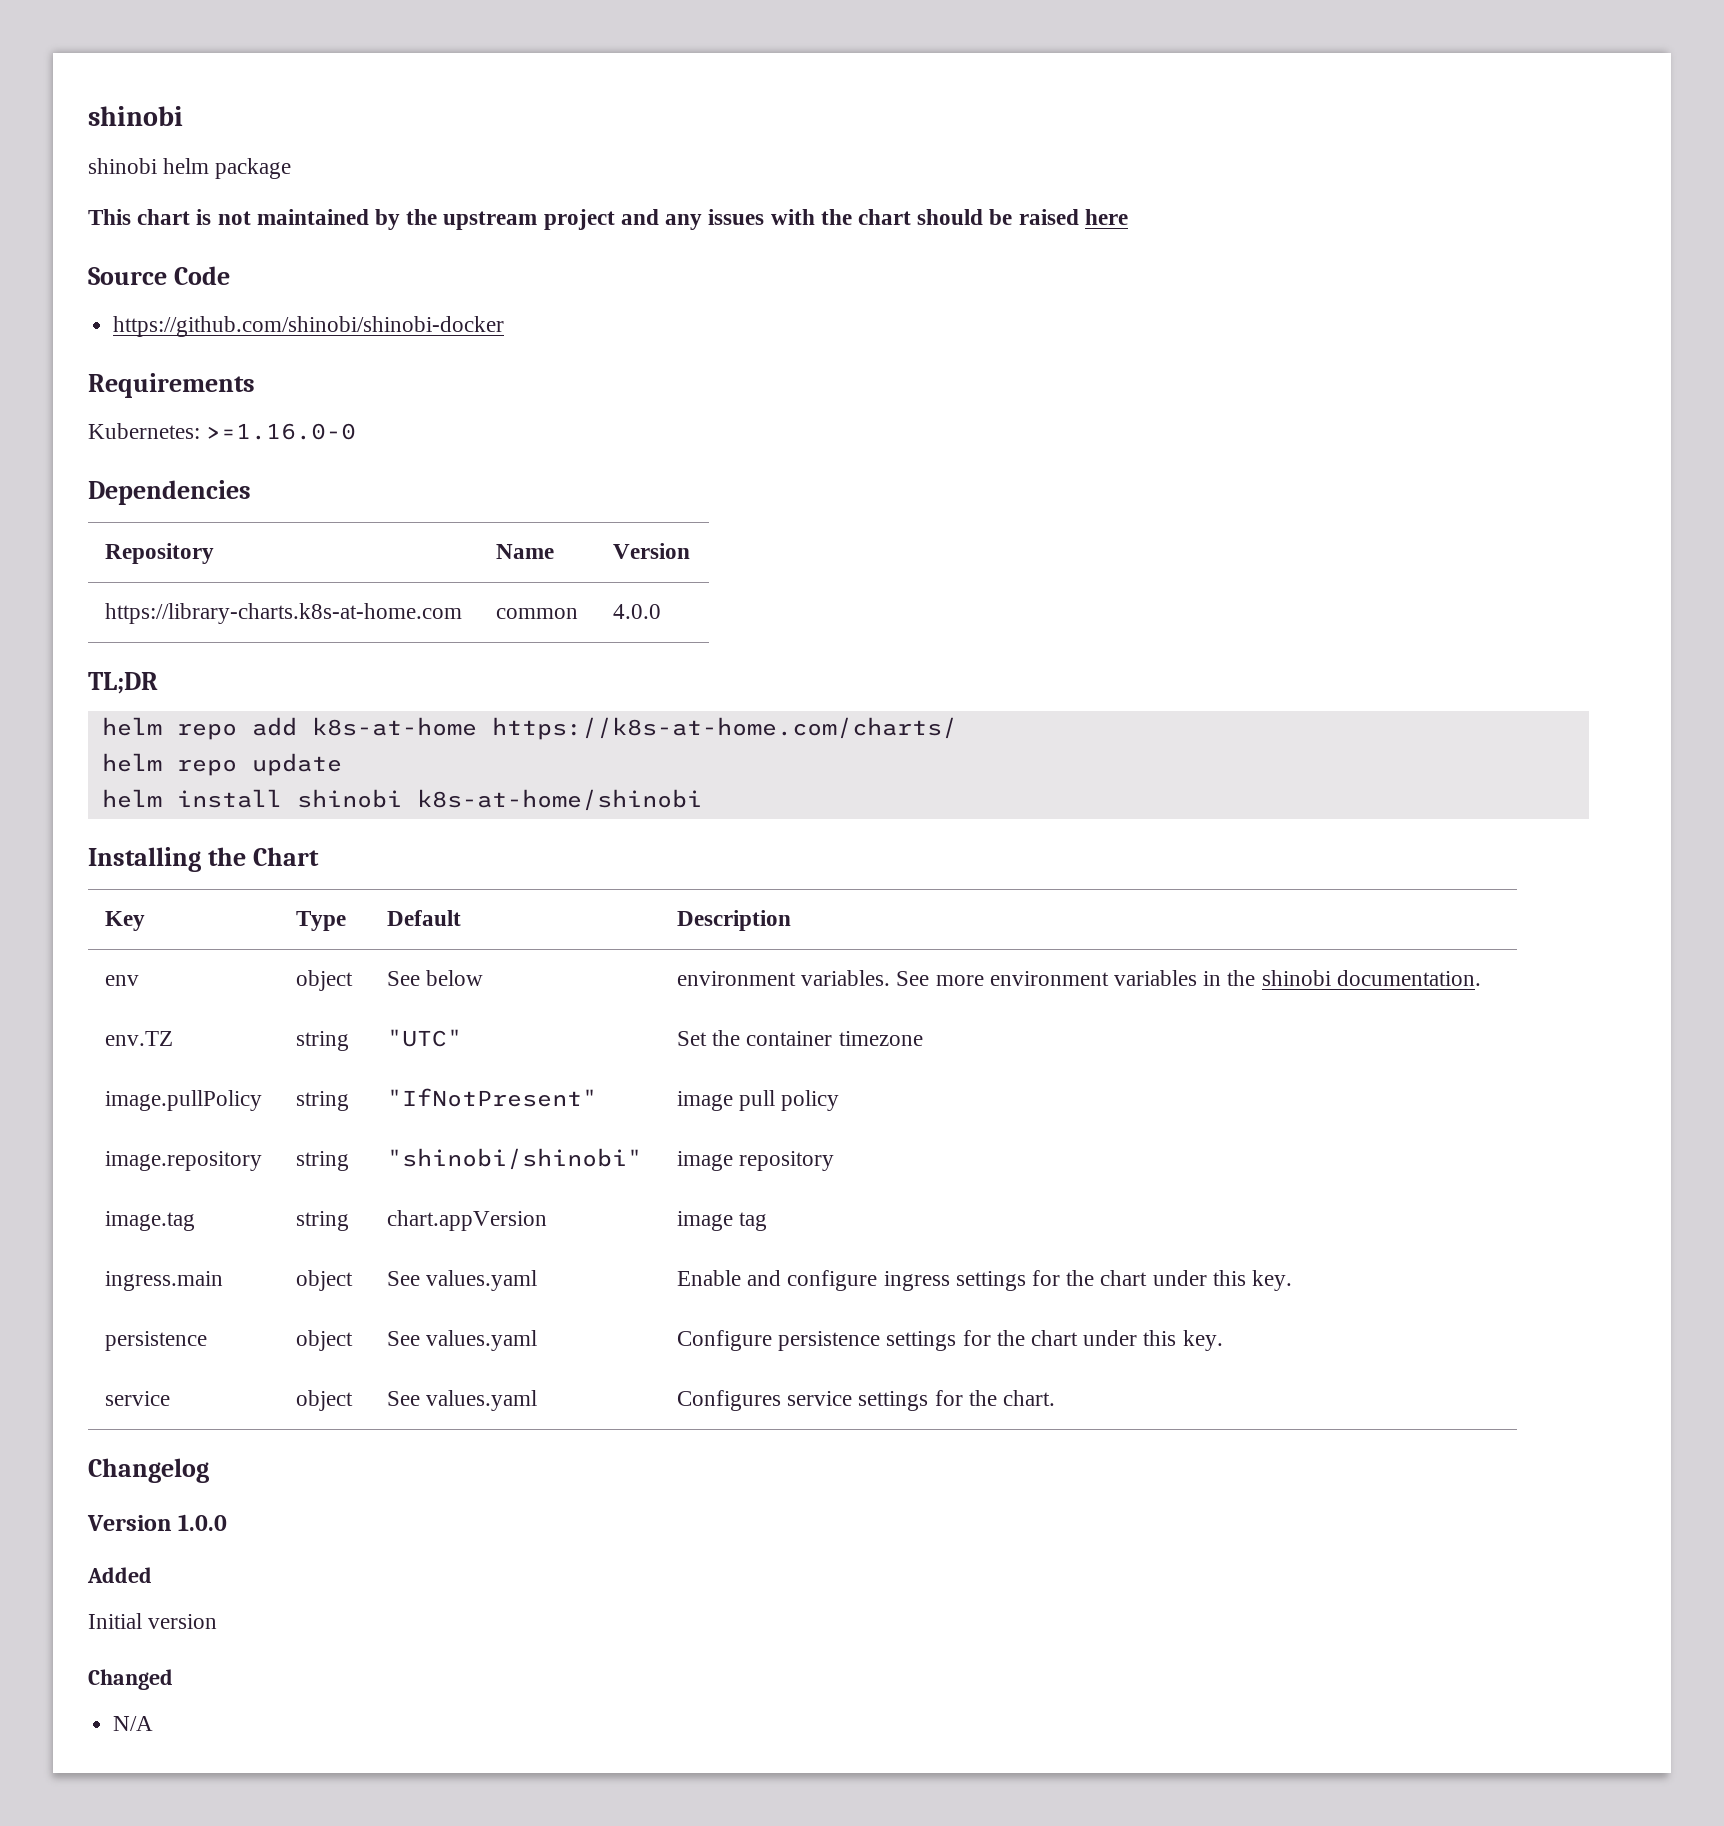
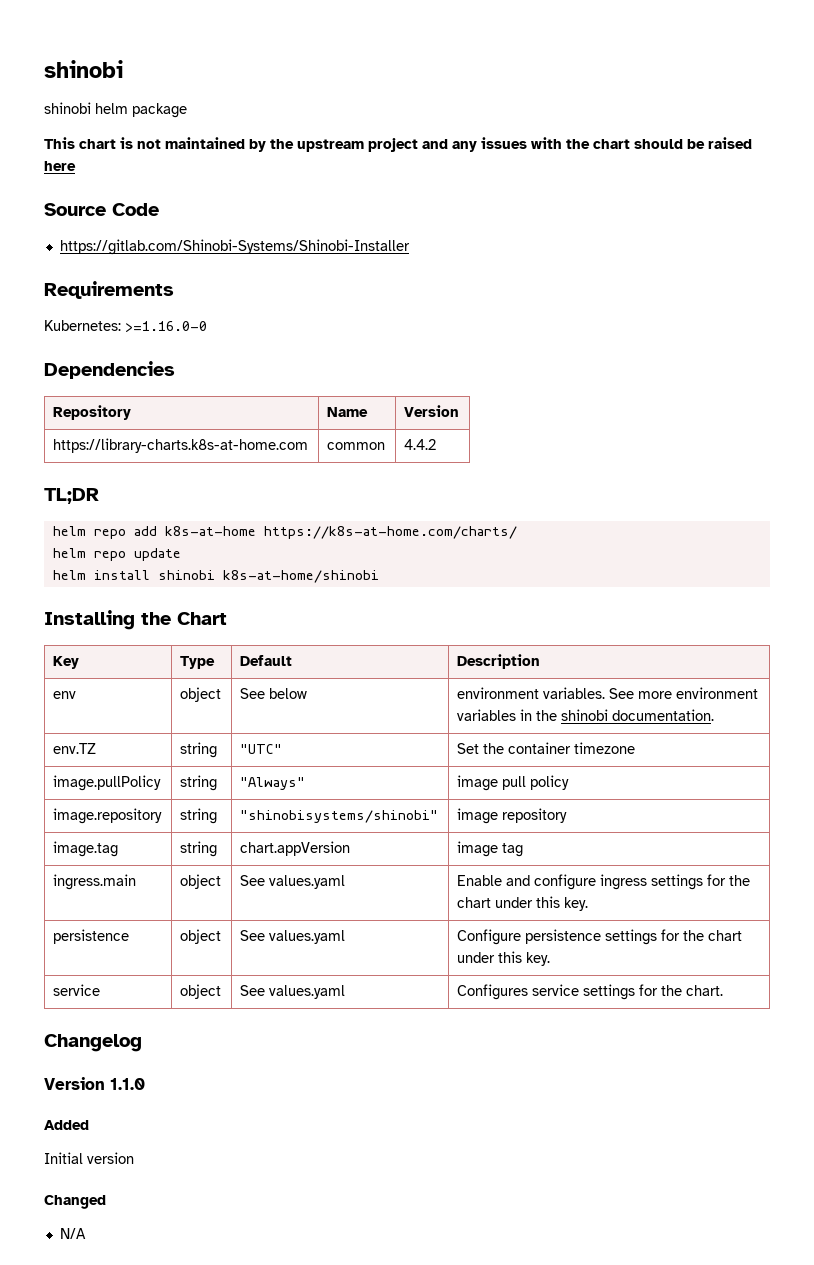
- https://github.com/shinobi/shinobi-docker
+ https://gitlab.com/Shinobi-Systems/Shinobi-Installer
- https://library-charts.k8s-at-home.com | common | 4.0.0
+ https://library-charts.k8s-at-home.com | common | 4.4.2
- image.pullPolicy | string | "IfNotPresent" | image pull policy
+ image.pullPolicy | string | "Always" | image pull policy
- image.repository | string | "shinobi/shinobi" | image repository
+ image.repository | string | "shinobisystems/shinobi" | image repository
- Version 1.0.0
+ Version 1.1.0

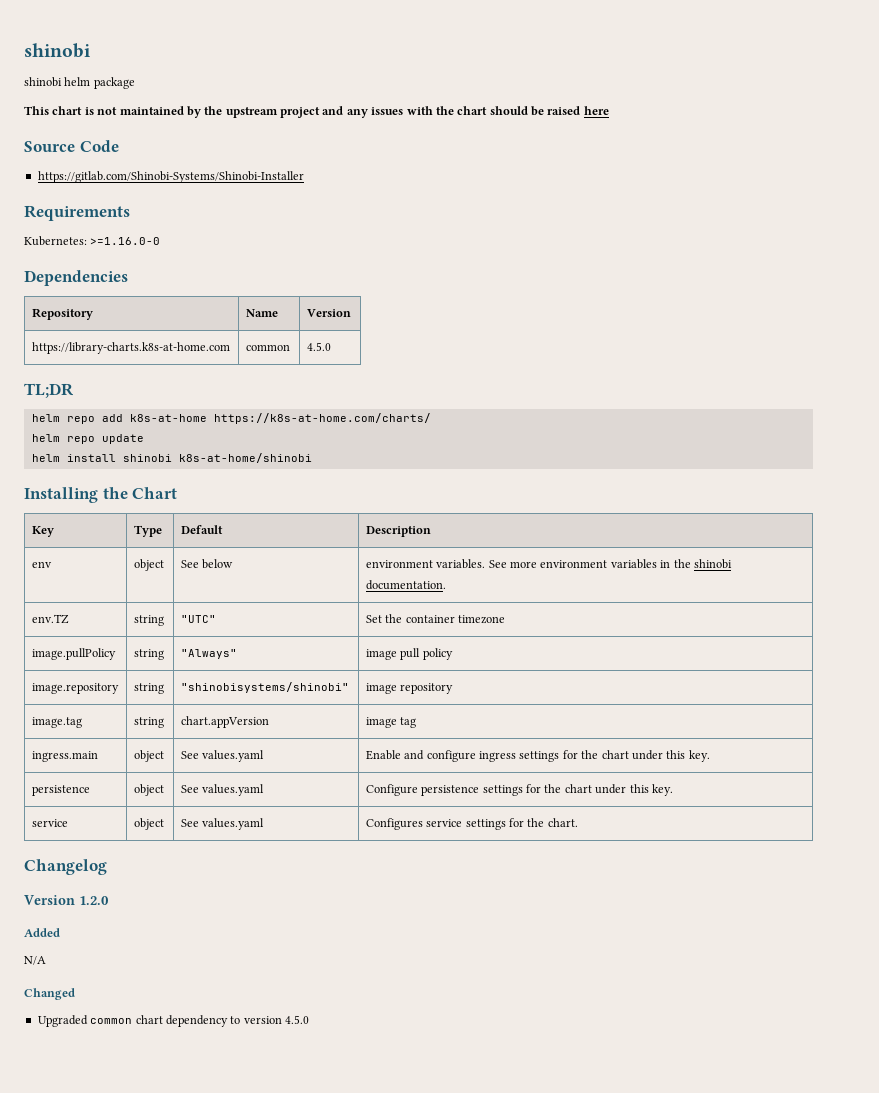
- https://library-charts.k8s-at-home.com | common | 4.4.2
+ https://library-charts.k8s-at-home.com | common | 4.5.0
- Version 1.1.0
+ Version 1.2.0
- Initial version
+ N/A
- N/A
+ Upgraded common chart dependency to version 4.5.0

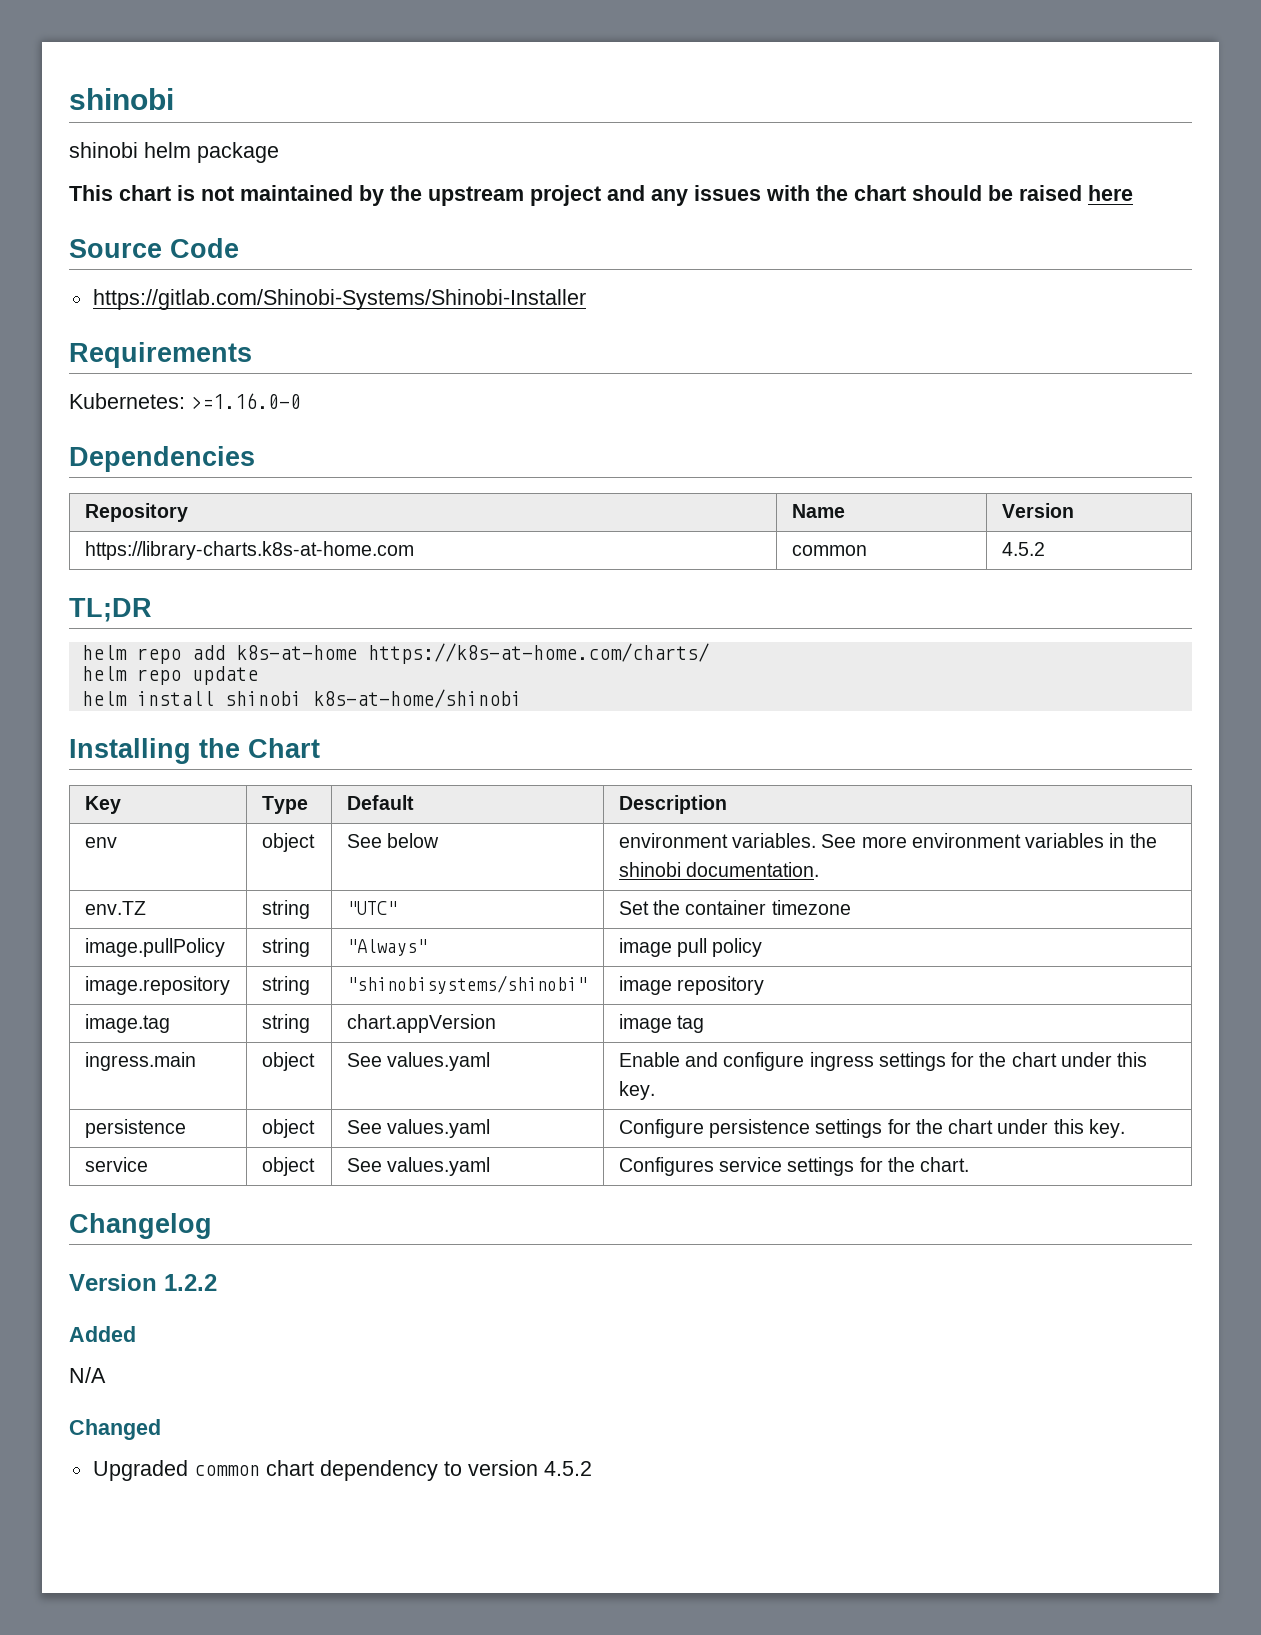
- https://library-charts.k8s-at-home.com | common | 4.5.0
+ https://library-charts.k8s-at-home.com | common | 4.5.2
- Version 1.2.0
+ Version 1.2.2
- Upgraded common chart dependency to version 4.5.0
+ Upgraded common chart dependency to version 4.5.2

